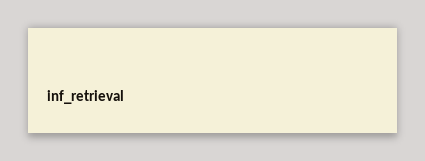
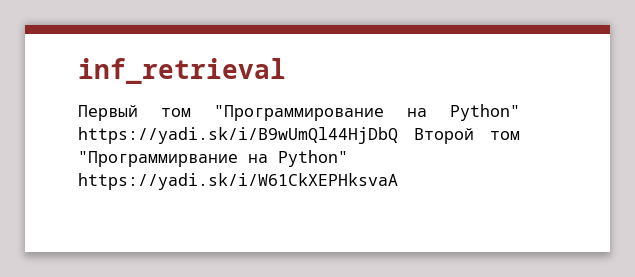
+ Первый том "Программирование на Python" https://yadi.sk/i/B9wUmQl44HjDbQ Второй том "Программирвание на Python" https://yadi.sk/i/W61CkXEPHksvaA

